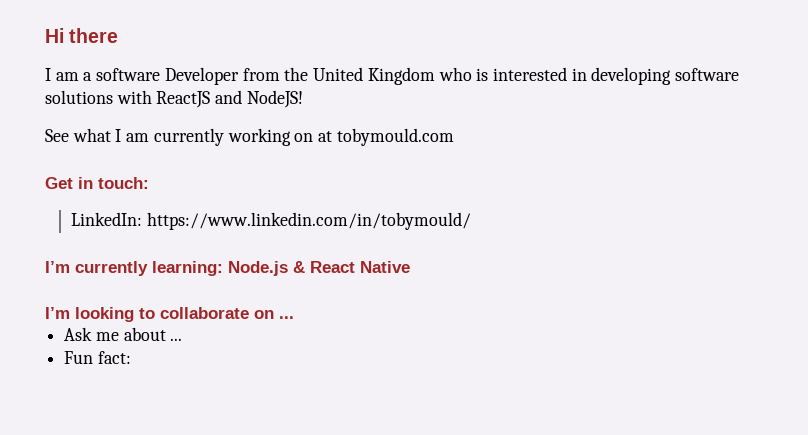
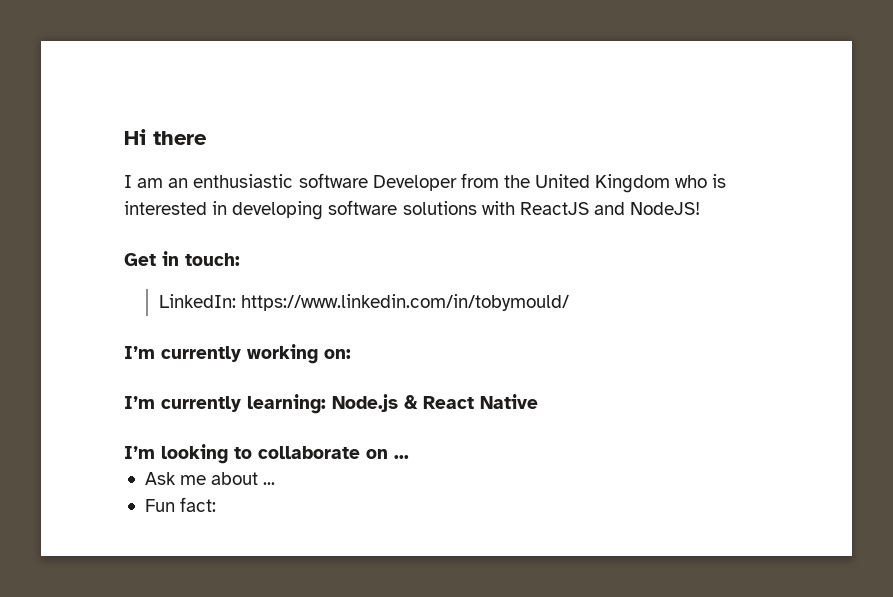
- I am a software Developer from the United Kingdom who is interested in developing software solutions with ReactJS and NodeJS!
+ I am an enthusiastic software Developer from the United Kingdom who is interested in developing software solutions with ReactJS and NodeJS!
- See what I am currently working on at tobymould.com
+ I’m currently working on:

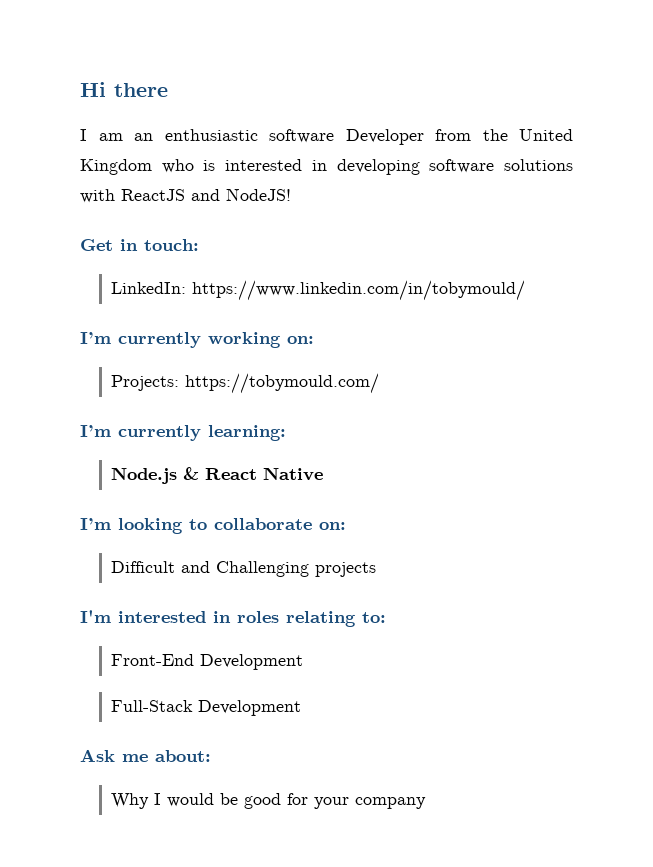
+ Projects: https://tobymould.com/
- I’m currently learning: Node.js & React Native
+ I’m currently learning:
+ Node.js & React Native
- I’m looking to collaborate on ...
- Ask me about ...
- Fun fact:
+ I’m looking to collaborate on:
+ Difficult and Challenging projects
+ I'm interested in roles relating to:
+ Front-End Development
+ Full-Stack Development
+ Ask me about:
+ Why I would be good for your company

